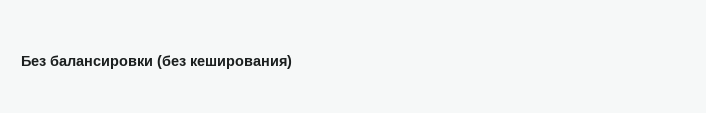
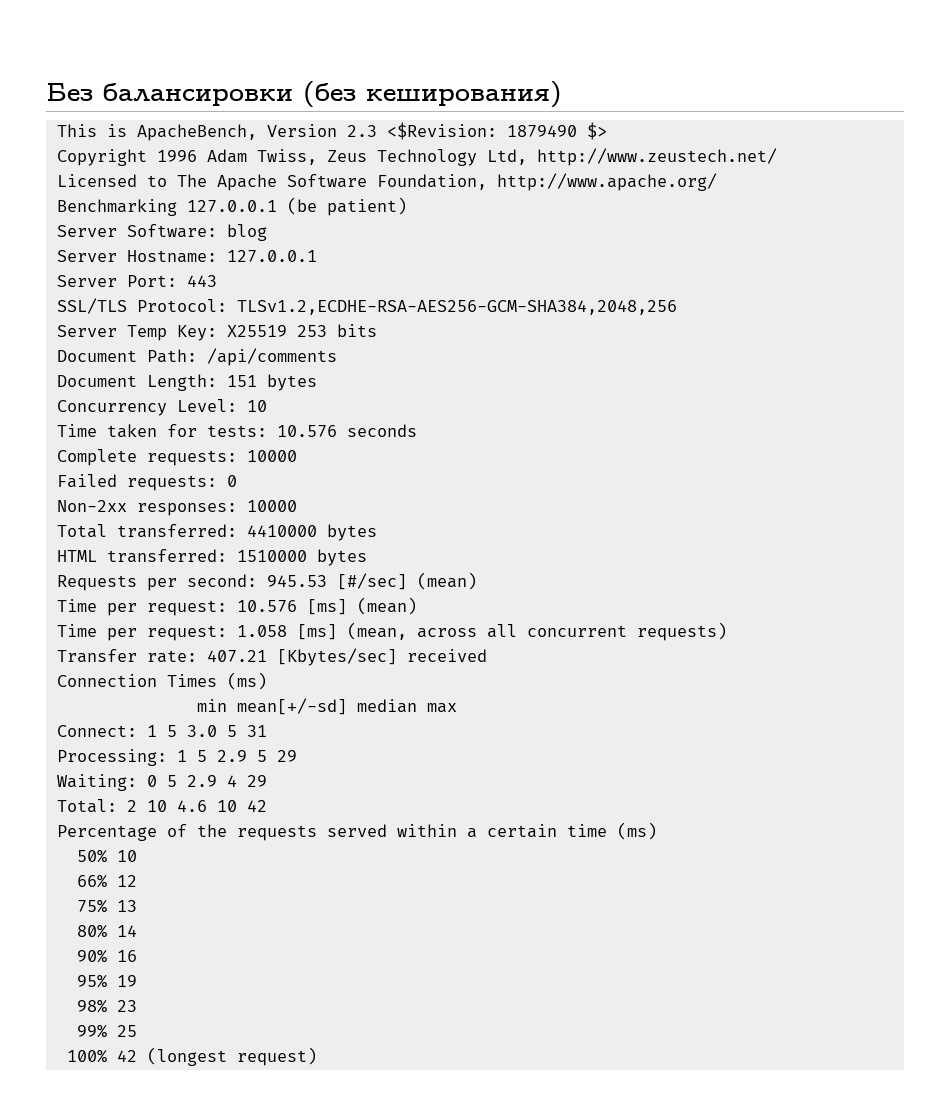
+ This is ApacheBench, Version 2.3 <$Revision: 1879490 $>
+ Copyright 1996 Adam Twiss, Zeus Technology Ltd, http://www.zeustech.net/
+ Licensed to The Apache Software Foundation, http://www.apache.org/
+ Benchmarking 127.0.0.1 (be patient)
+ Server Software: blog
+ Server Hostname: 127.0.0.1
+ Server Port: 443
+ SSL/TLS Protocol: TLSv1.2,ECDHE-RSA-AES256-GCM-SHA384,2048,256
+ Server Temp Key: X25519 253 bits
+ Document Path: /api/comments
+ Document Length: 151 bytes
+ Concurrency Level: 10
+ Time taken for tests: 10.576 seconds
+ Complete requests: 10000
+ Failed requests: 0
+ Non-2xx responses: 10000
+ Total transferred: 4410000 bytes
+ HTML transferred: 1510000 bytes
+ Requests per second: 945.53 [#/sec] (mean)
+ Time per request: 10.576 [ms] (mean)
+ Time per request: 1.058 [ms] (mean, across all concurrent requests)
+ Transfer rate: 407.21 [Kbytes/sec] received
+ Connection Times (ms)
+ min mean[+/-sd] median max
+ Connect: 1 5 3.0 5 31
+ Processing: 1 5 2.9 5 29
+ Waiting: 0 5 2.9 4 29
+ Total: 2 10 4.6 10 42
+ Percentage of the requests served within a certain time (ms)
+ 50% 10
+ 66% 12
+ 75% 13
+ 80% 14
+ 90% 16
+ 95% 19
+ 98% 23
+ 99% 25
+ 100% 42 (longest request)

